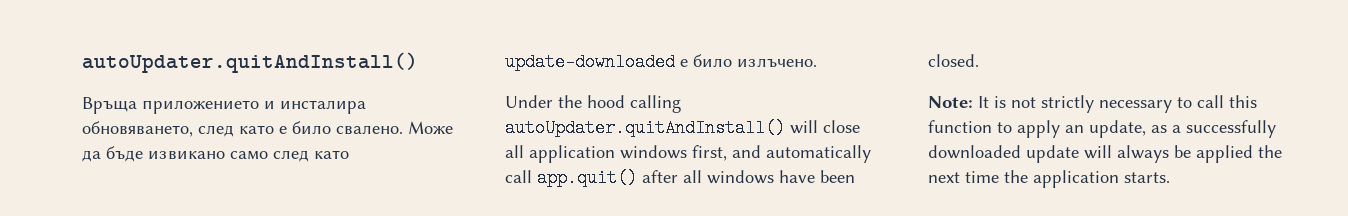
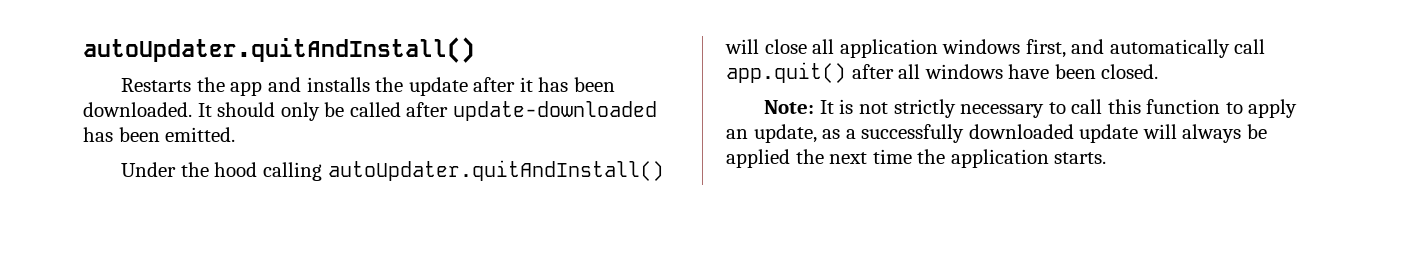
- Връща приложението и инсталира обновяването, след като е било свалено. Може да бъде извикано само след като update-downloaded е било излъчено.
+ Restarts the app and installs the update after it has been downloaded. It should only be called after update-downloaded has been emitted.

